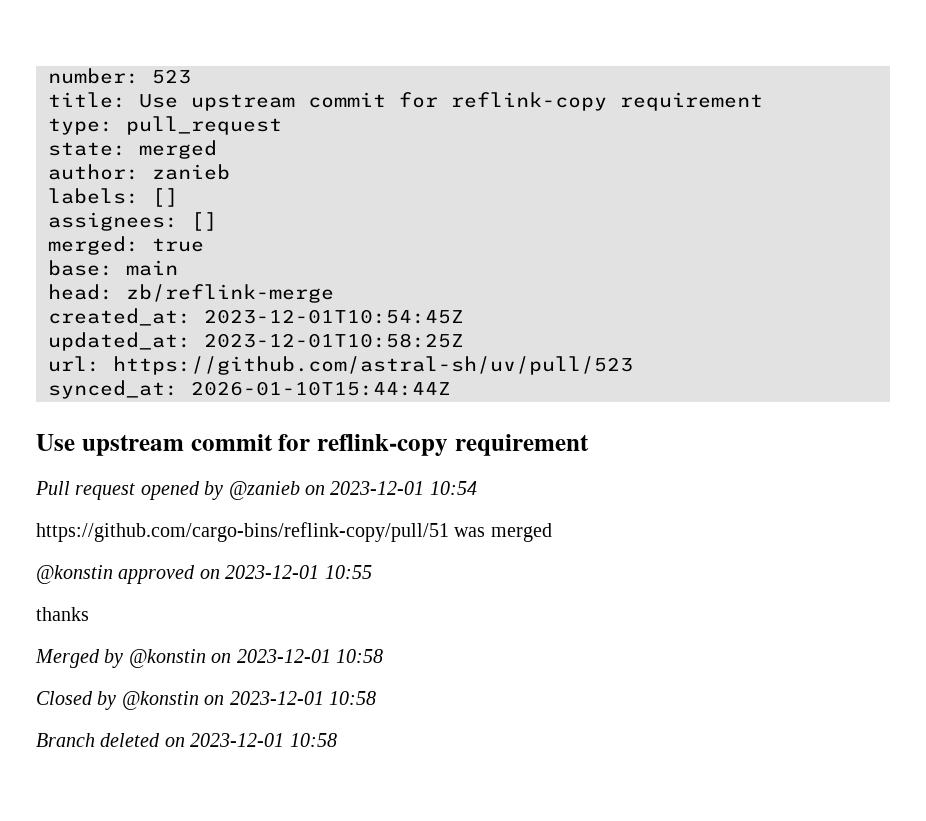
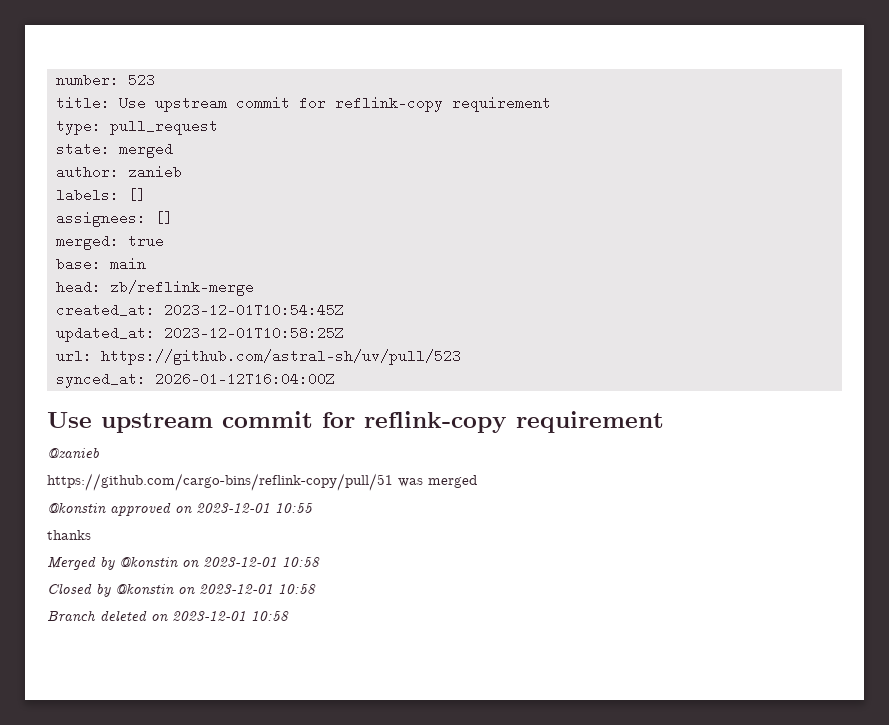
- synced_at: 2026-01-10T15:44:44Z
+ synced_at: 2026-01-12T16:04:00Z
  Use upstream commit for reflink-copy requirement
- Pull request opened by @zanieb on 2023-12-01 10:54
+ @zanieb

